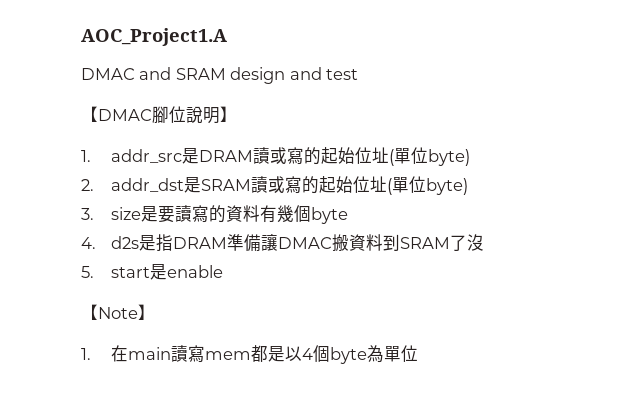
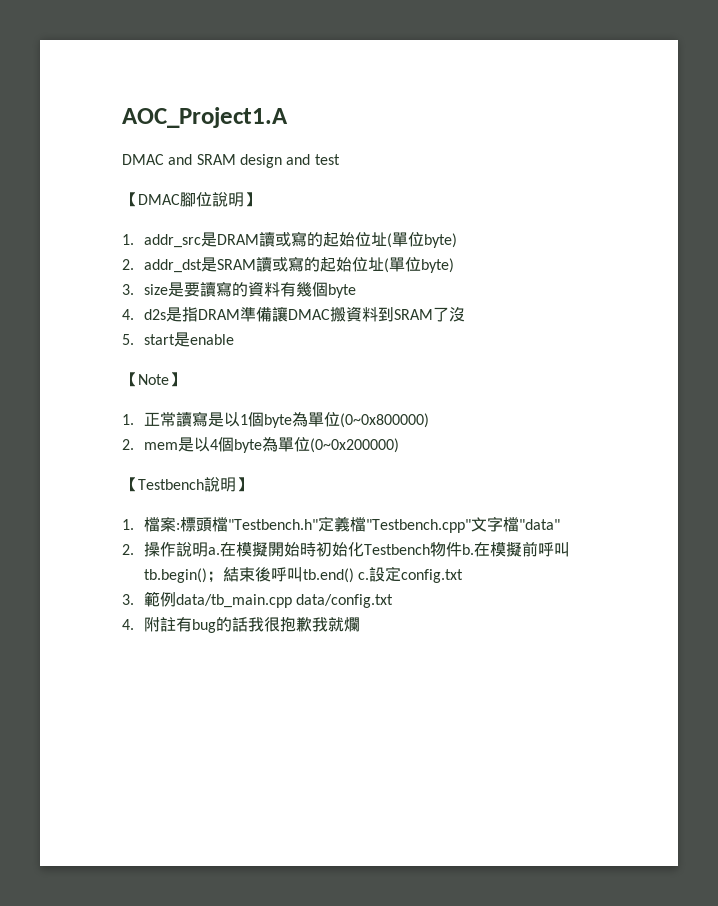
- 1.在main讀寫mem都是以4個byte為單位
+ 1.正常讀寫是以1個byte為單位(0~0x800000)
+ 2. mem是以4個byte為單位(0~0x200000)
+ 【Testbench說明】
+ 1.檔案:標頭檔"Testbench.h"定義檔"Testbench.cpp"文字檔"data"
+ 2.操作說明a.在模擬開始時初始化Testbench物件b.在模擬前呼叫tb.begin()；結束後呼叫tb.end() c.設定config.txt
+ 3.範例data/tb_main.cpp data/config.txt
+ 4.附註有bug的話我很抱歉我就爛

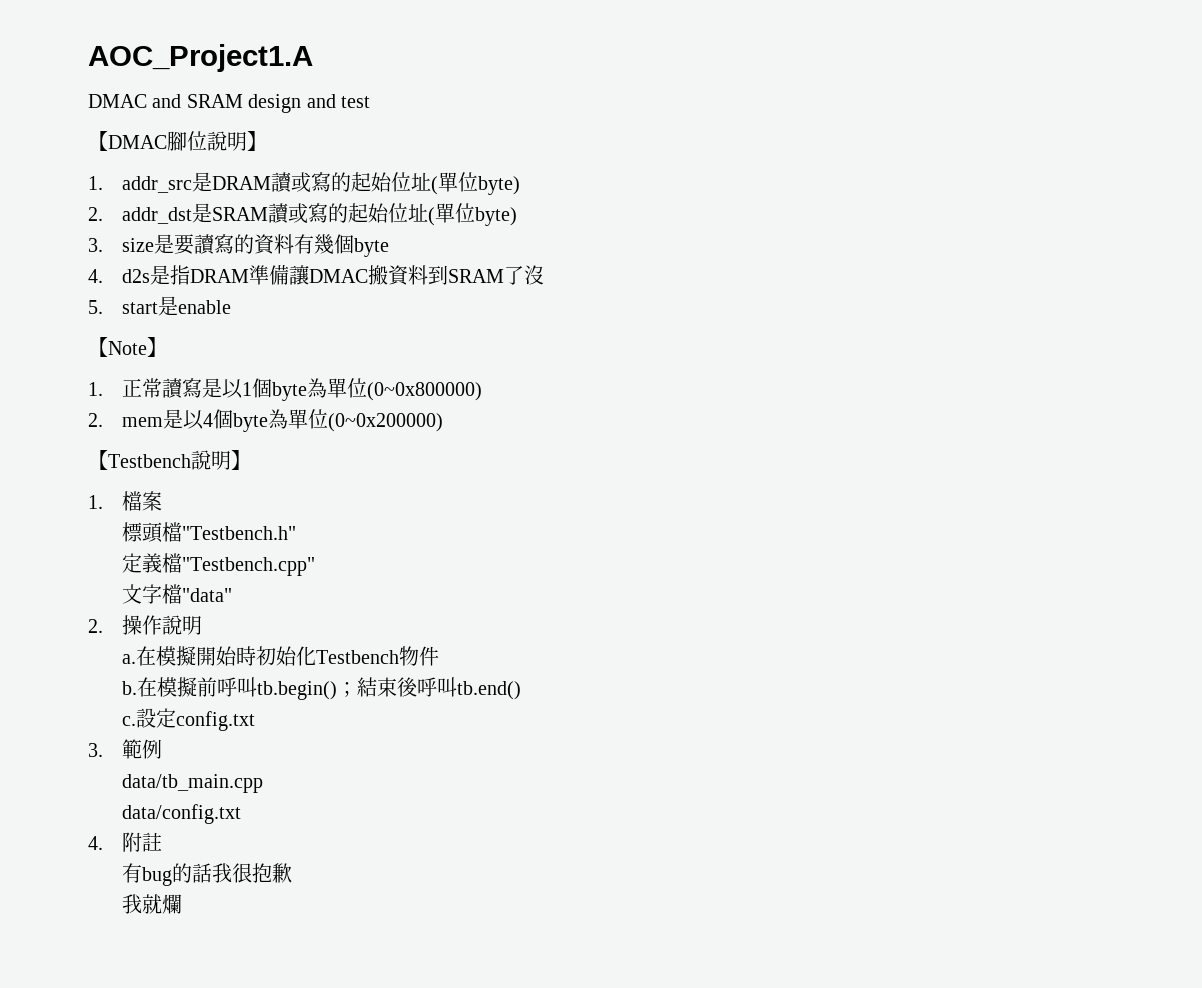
- 1.檔案:標頭檔"Testbench.h"定義檔"Testbench.cpp"文字檔"data"
+ 1.檔案
+ 標頭檔"Testbench.h"
+ 定義檔"Testbench.cpp"
+ 文字檔"data"
- 2.操作說明a.
+ 2.操作說明
+ a.
- 在模擬開始時初始化Testbench物件b.
+ 在模擬開始時初始化Testbench物件
+ b.
- 在模擬前呼叫tb.begin()；結束後呼叫tb.end() c.
+ 在模擬前呼叫tb.begin()；結束後呼叫tb.end()
+ c.
- 3.範例data/tb_main.cpp data/config.txt
+ 3.範例
+ data/tb_main.cpp
+ data/config.txt
- 4.附註有bug的話我很抱歉我就爛
+ 4.附註
+ 有bug的話我很抱歉
+ 我就爛

